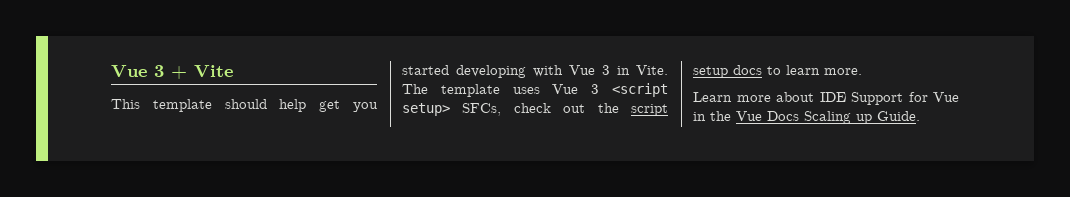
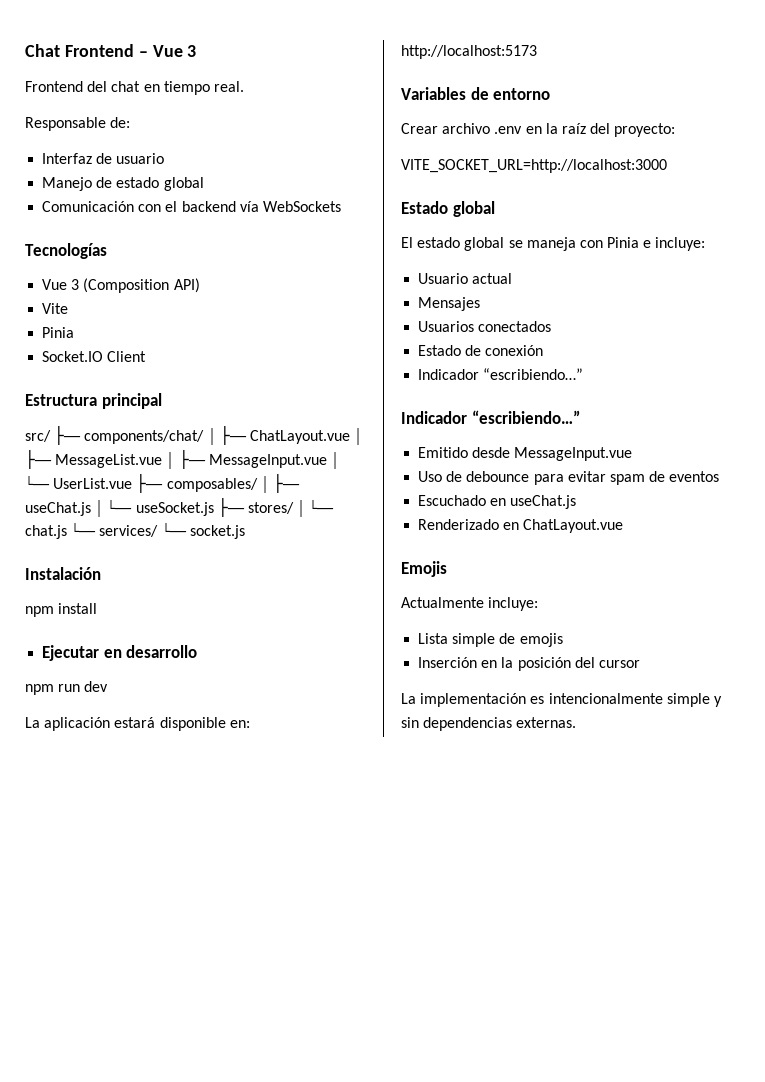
- Vue 3 + Vite
- This template should help get you started developing with Vue 3 in Vite. The template uses Vue 3 <script setup> SFCs, check out the script setup docs to learn more.
- Learn more about IDE Support for Vue in the Vue Docs Scaling up Guide.
+ Chat Frontend – Vue 3
+ Frontend del chat en tiempo real.
+ Responsable de:
+ Interfaz de usuario
+ Manejo de estado global
+ Comunicación con el backend vía WebSockets
+ Tecnologías
+ Vue 3 (Composition API)
+ Vite
+ Pinia
+ Socket.IO Client
+ Estructura principal
+ src/ ├── components/chat/ │ ├── ChatLayout.vue │ ├── MessageList.vue │ ├── MessageInput.vue │ └── UserList.vue ├── composables/ │ ├── useChat.js │ └── useSocket.js ├── stores/ │ └── chat.js └── services/ └── socket.js
+ Instalación
+ npm install
+ Ejecutar en desarrollo
+ npm run dev
+ La aplicación estará disponible en: http://localhost:5173
+ Variables de entorno
+ Crear archivo .env en la raíz del proyecto:
+ VITE_SOCKET_URL=http://localhost:3000
+ Estado global
+ El estado global se maneja con Pinia e incluye:
+ Usuario actual
+ Mensajes
+ Usuarios conectados
+ Estado de conexión
+ Indicador “escribiendo…”
+ Indicador “escribiendo…”
+ Emitido desde MessageInput.vue
+ Uso de debounce para evitar spam de eventos
+ Escuchado en useChat.js
+ Renderizado en ChatLayout.vue
+ Emojis
+ Actualmente incluye:
+ Lista simple de emojis
+ Inserción en la posición del cursor
+ La implementación es intencionalmente simple y sin dependencias externas.

